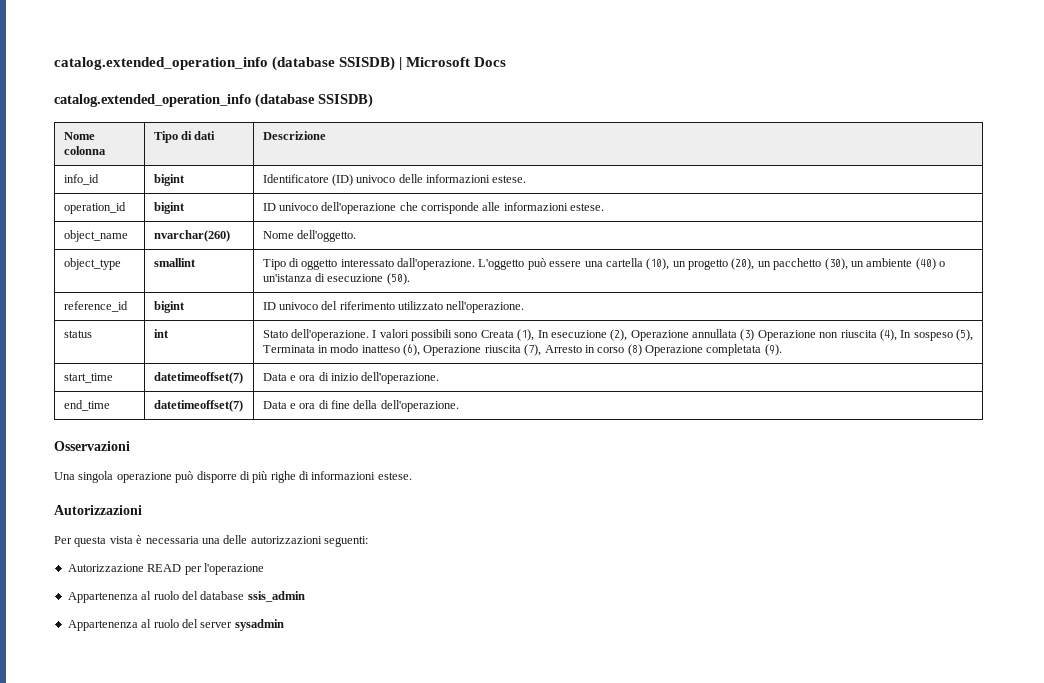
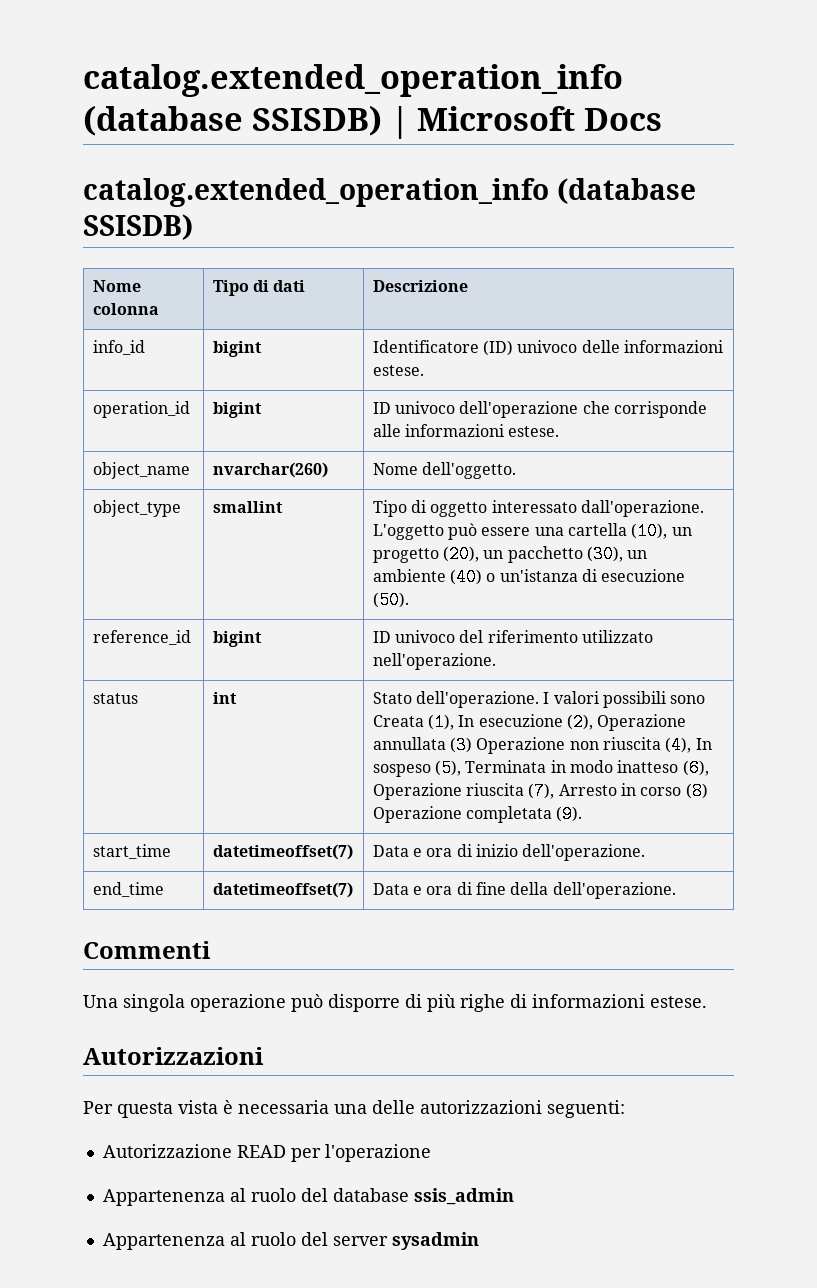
- Osservazioni
+ Commenti

